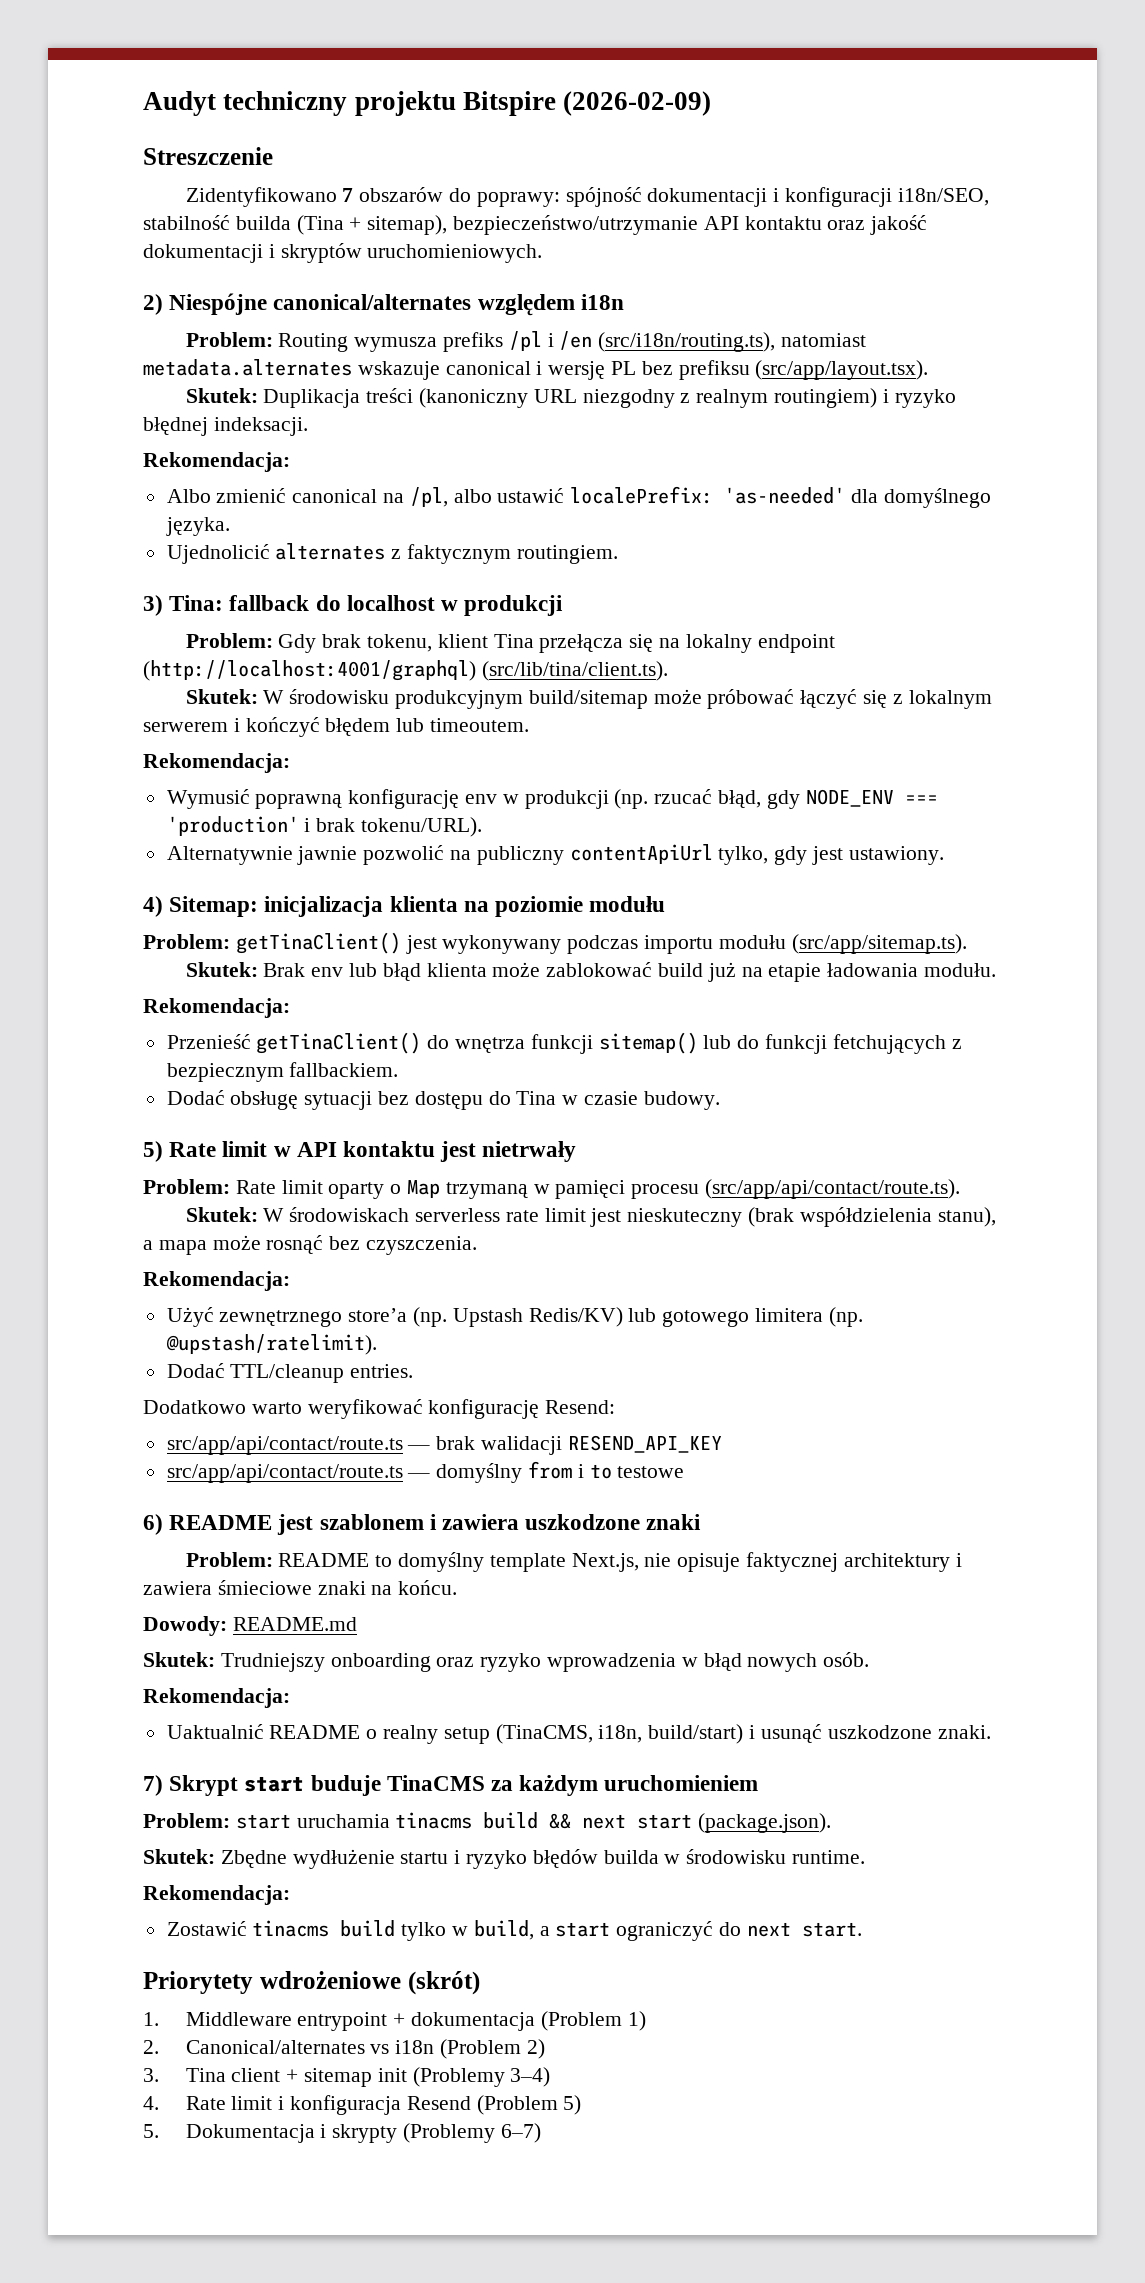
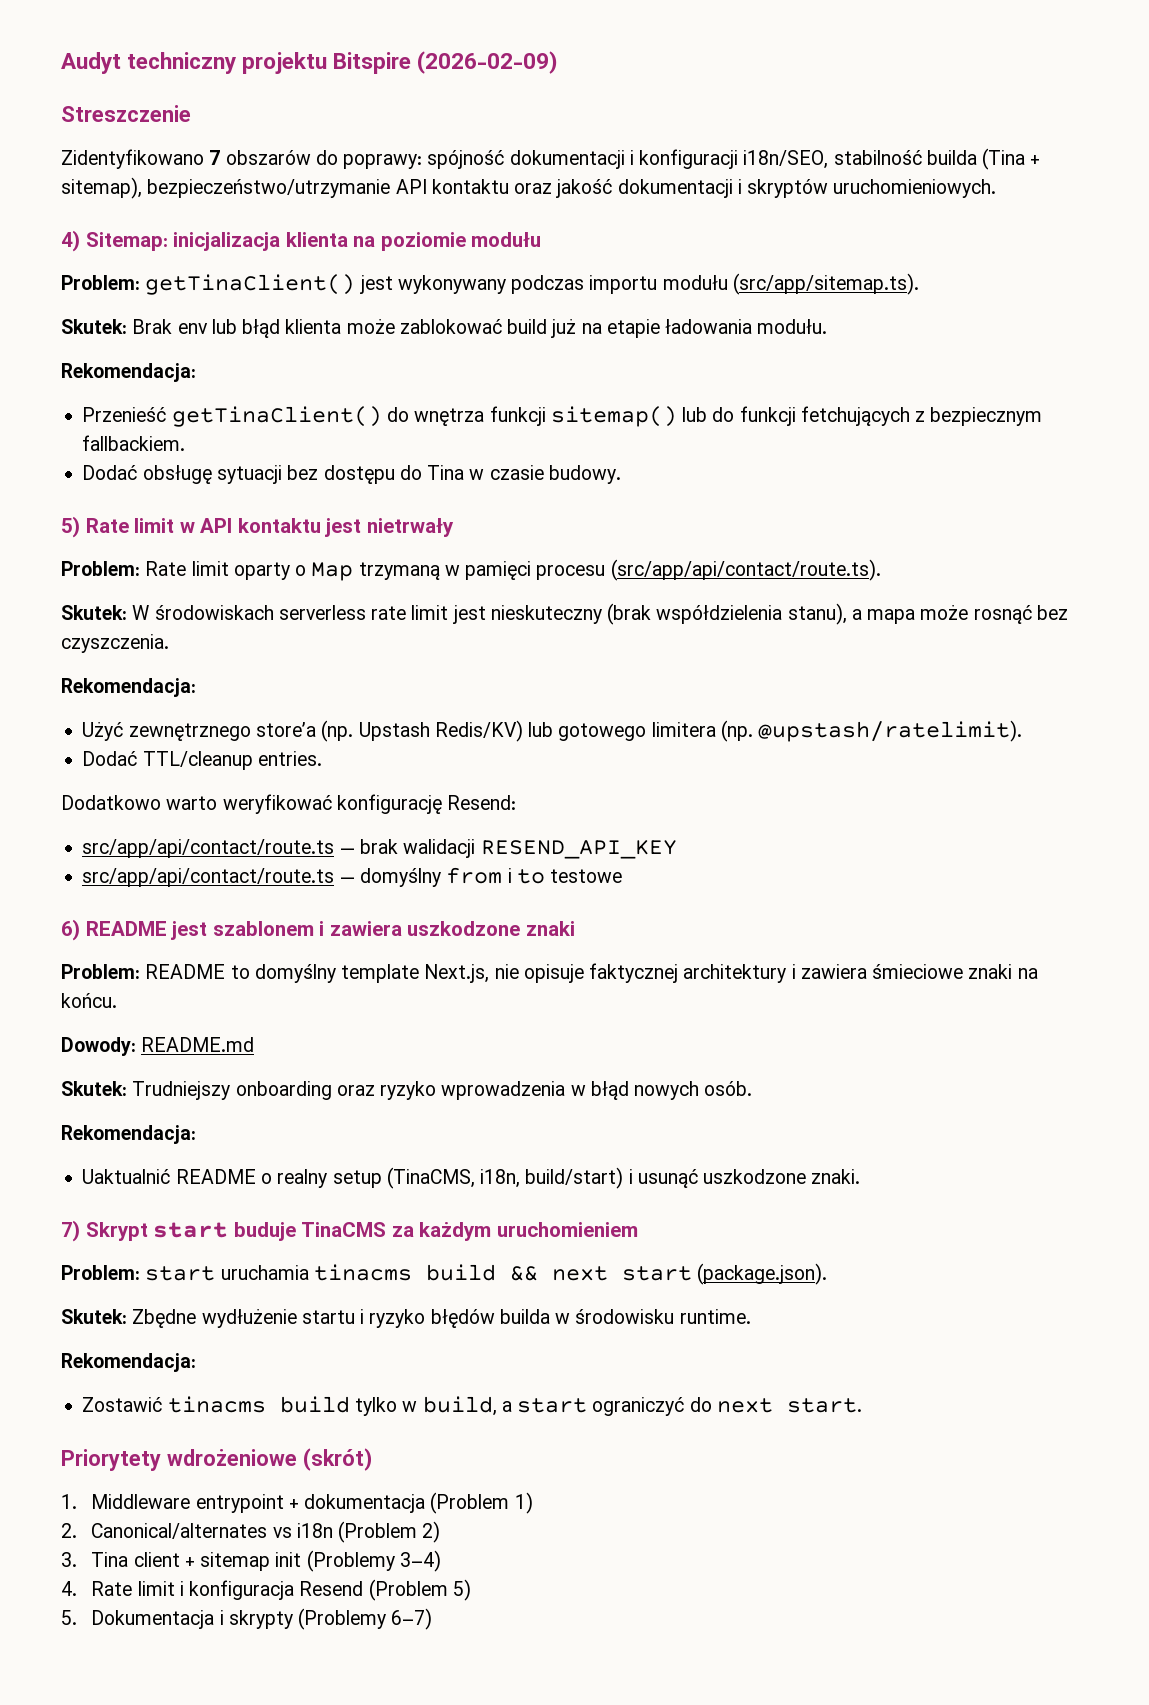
- 2) Niespójne canonical/alternates względem i18n
- Problem: Routing wymusza prefiks /pl i /en (src/i18n/routing.ts), natomiast metadata.alternates wskazuje canonical i wersję PL bez prefiksu (src/app/layout.tsx).
- Skutek: Duplikacja treści (kanoniczny URL niezgodny z realnym routingiem) i ryzyko błędnej indeksacji.
- Rekomendacja:
- Albo zmienić canonical na /pl, albo ustawić localePrefix: 'as-needed' dla domyślnego języka.
- Ujednolicić alternates z faktycznym routingiem.
- 3) Tina: fallback do localhost w produkcji
- Problem: Gdy brak tokenu, klient Tina przełącza się na lokalny endpoint (http://localhost:4001/graphql) (src/lib/tina/client.ts).
- Skutek: W środowisku produkcyjnym build/sitemap może próbować łączyć się z lokalnym serwerem i kończyć błędem lub timeoutem.
- Rekomendacja:
- Wymusić poprawną konfigurację env w produkcji (np. rzucać błąd, gdy NODE_ENV === 'production' i brak tokenu/URL).
- Alternatywnie jawnie pozwolić na publiczny contentApiUrl tylko, gdy jest ustawiony.

